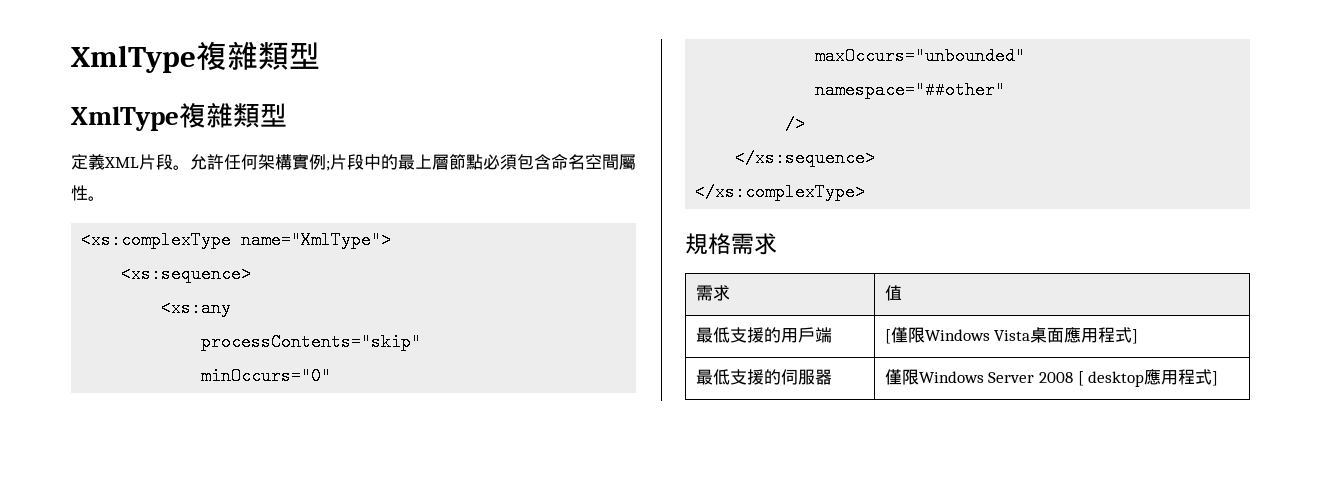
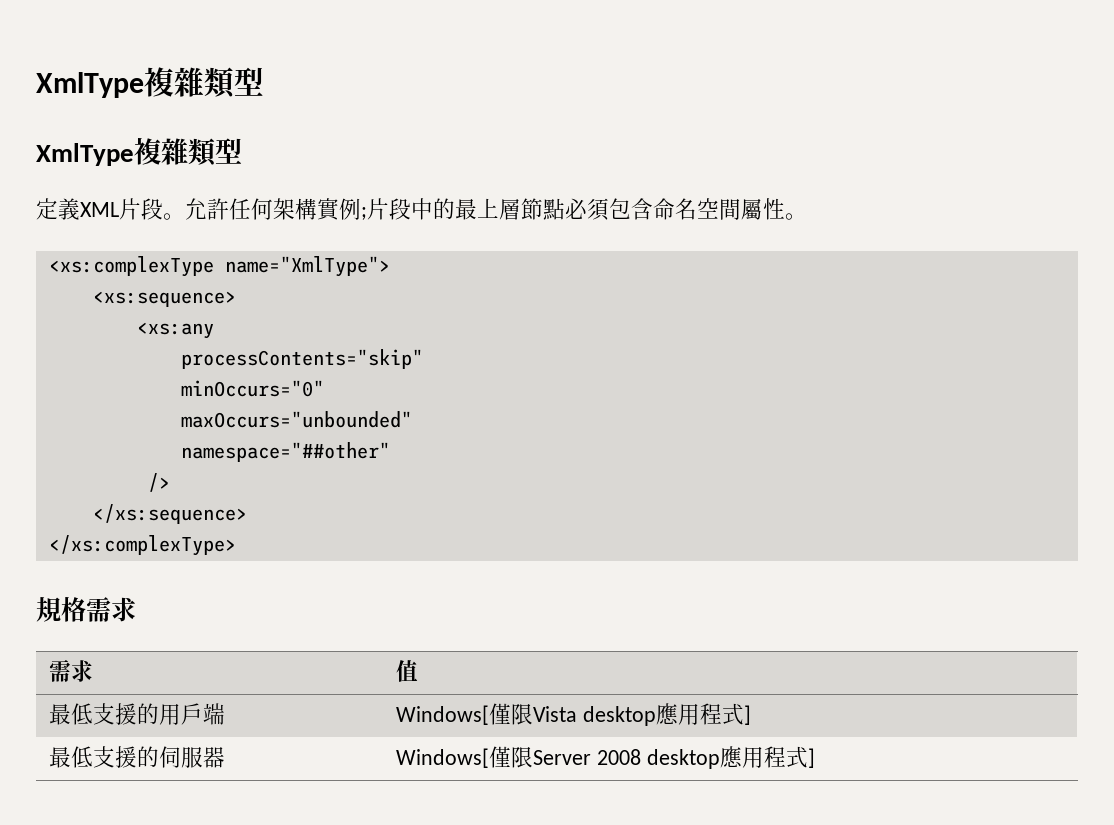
- 最低支援的用戶端 | [僅限Windows Vista桌面應用程式]
+ 最低支援的用戶端 | Windows[僅限Vista desktop應用程式]
- 最低支援的伺服器 | 僅限Windows Server 2008 [ desktop應用程式]
+ 最低支援的伺服器 | Windows[僅限Server 2008 desktop應用程式]

